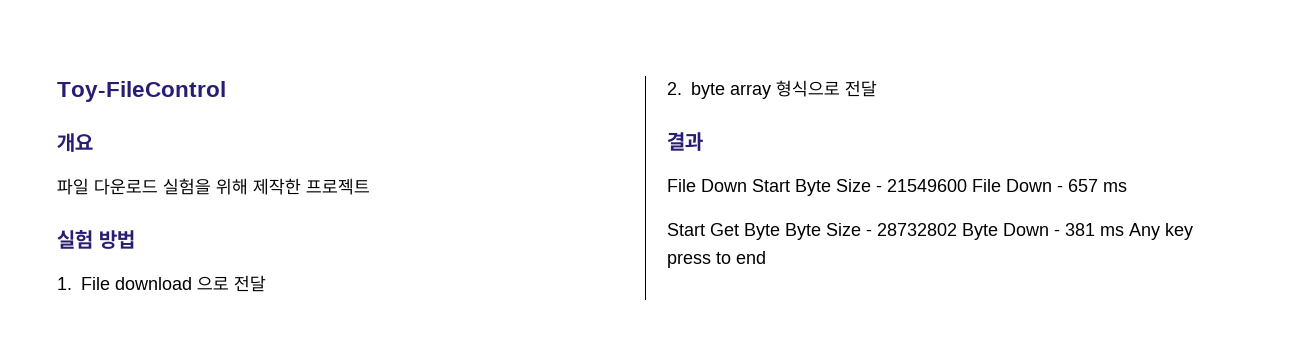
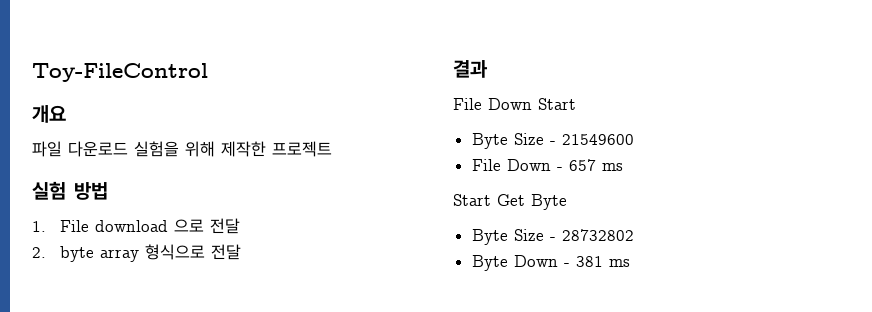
- File Down Start Byte Size - 21549600 File Down - 657 ms
+ File Down Start
+ Byte Size - 21549600
+ File Down - 657 ms
- Start Get Byte Byte Size - 28732802 Byte Down - 381 ms Any key press to end
+ Start Get Byte
+ Byte Size - 28732802
+ Byte Down - 381 ms

